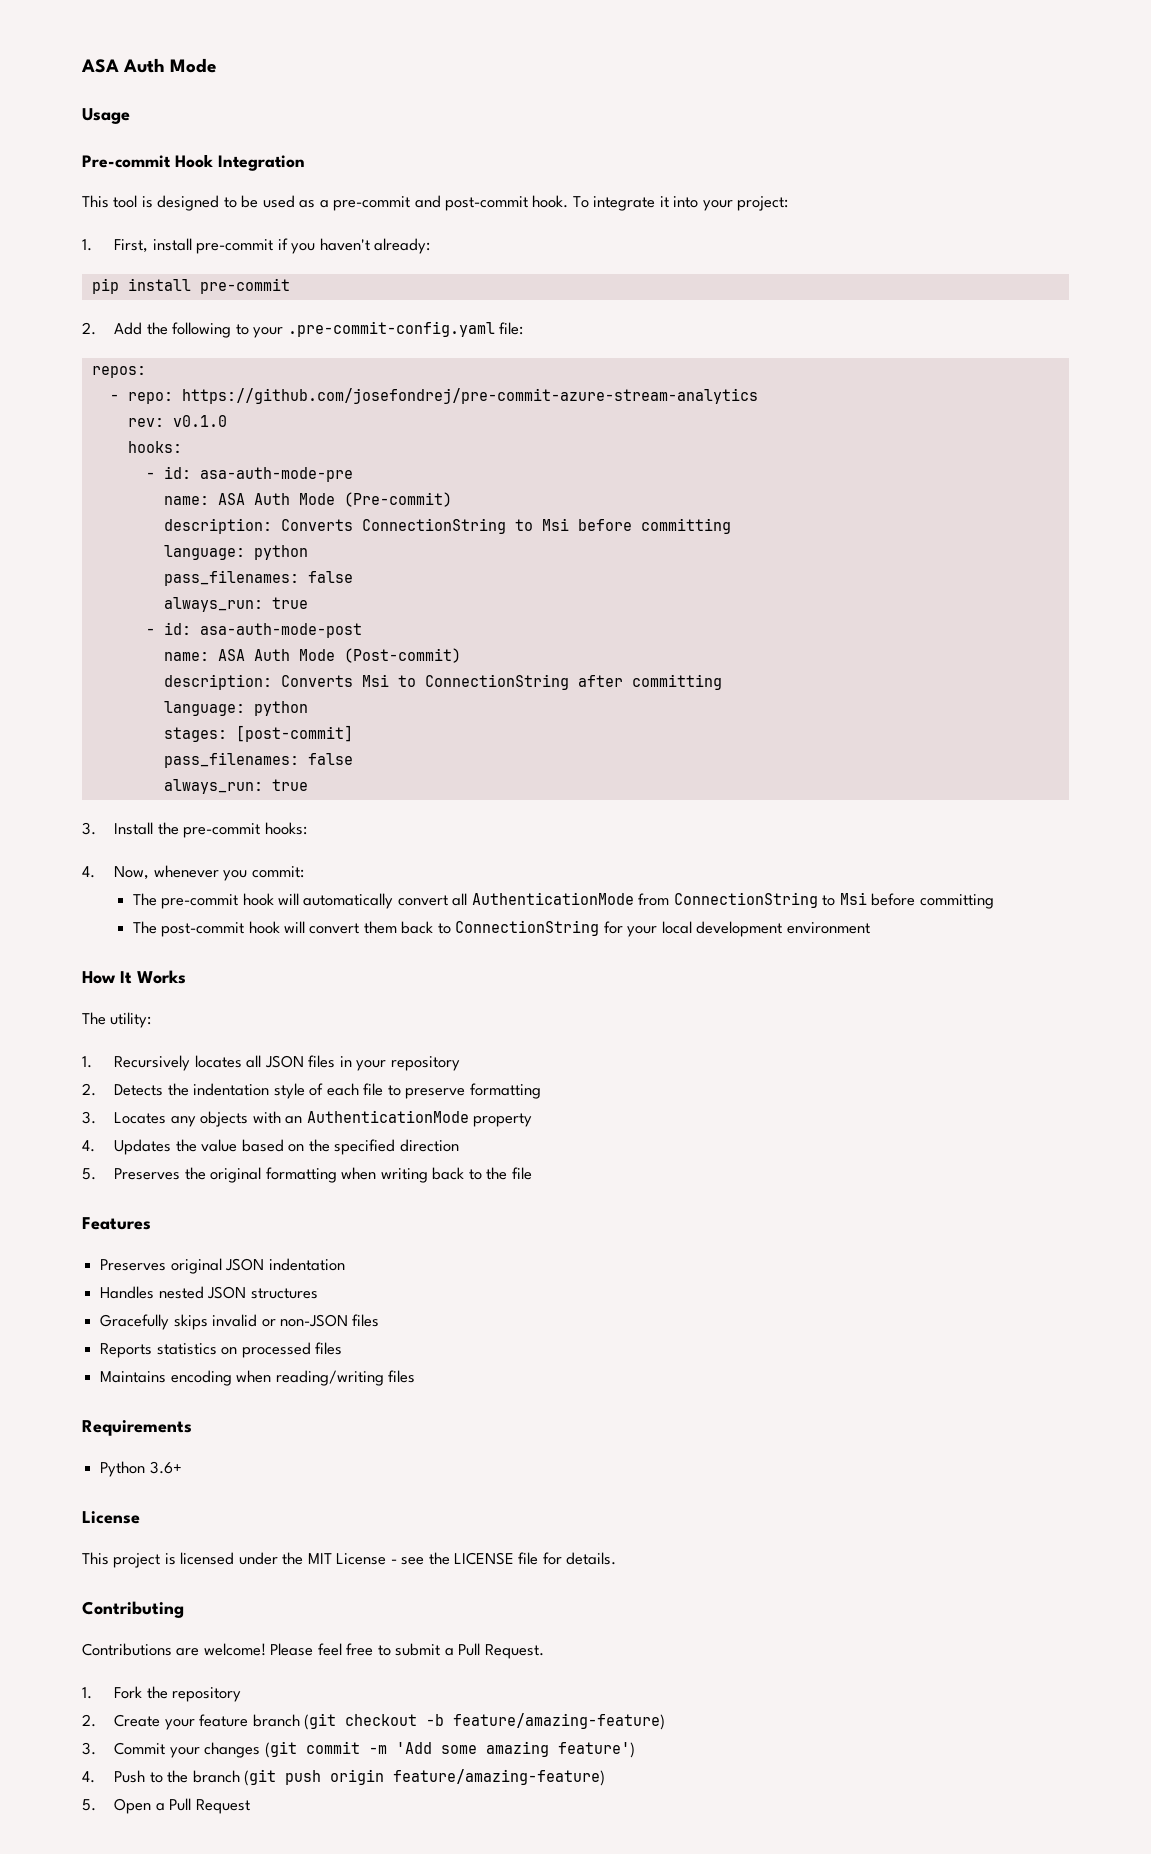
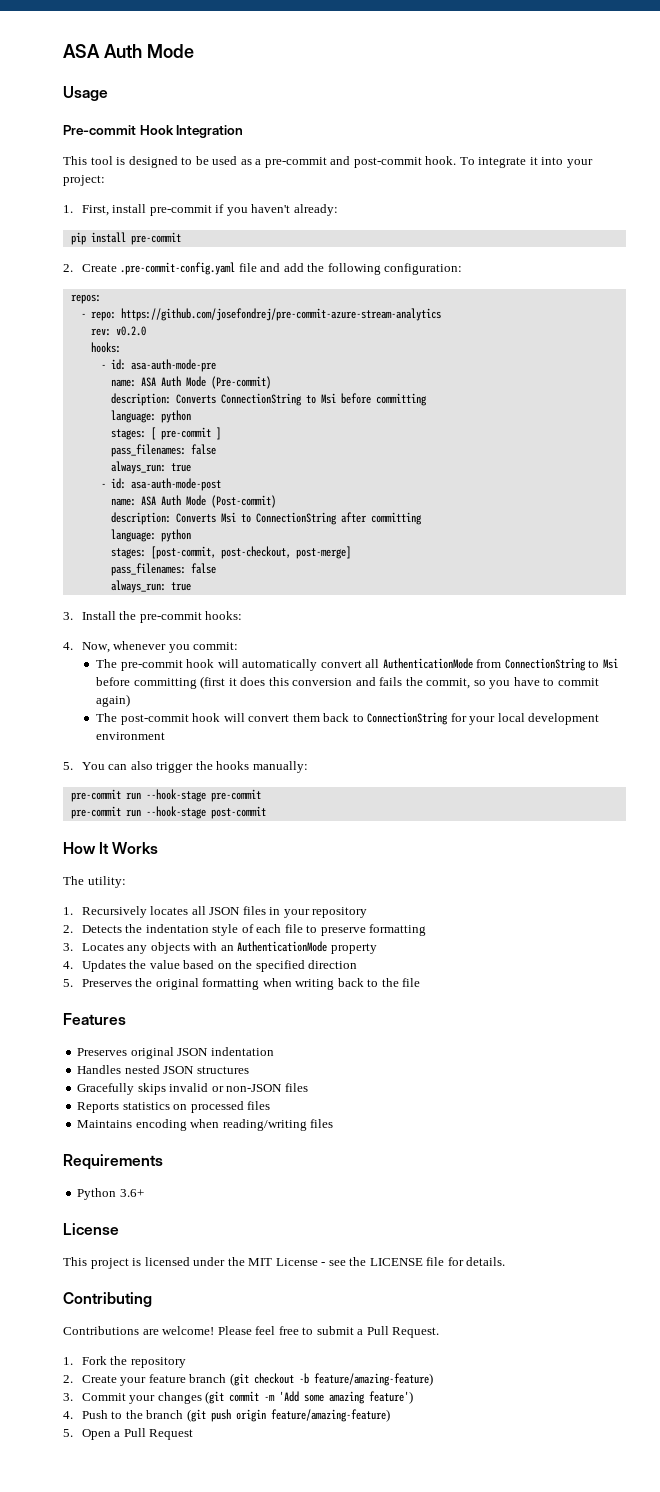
- 2. Add the following to your .pre-commit-config.yaml file:
+ 2. Create .pre-commit-config.yaml file and add the following configuration:
- rev: v0.1.0
+ rev: v0.2.0
+ stages: [ pre-commit ]
- stages: [post-commit]
+ stages: [post-commit, post-checkout, post-merge]
- The pre-commit hook will automatically convert all AuthenticationMode from ConnectionString to Msi before committing
+ The pre-commit hook will automatically convert all AuthenticationMode from ConnectionString to Msi before committing (first it does this conversion and fails the commit, so you have to commit again)
+ 5. You can also trigger the hooks manually:
+ pre-commit run --hook-stage pre-commit
+ pre-commit run --hook-stage post-commit

